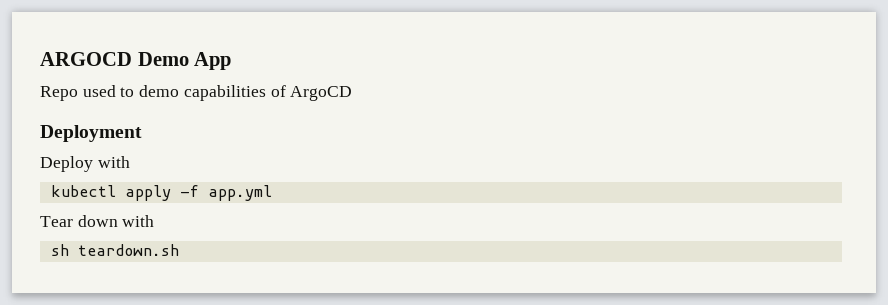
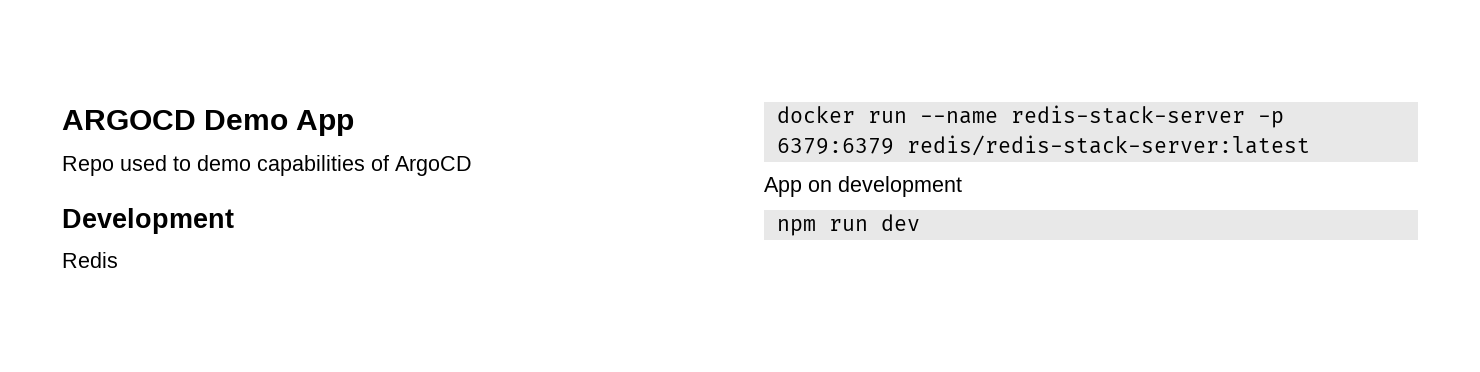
- Deployment
- Deploy with
- kubectl apply -f app.yml
- Tear down with
- sh teardown.sh
+ Development
+ Redis
+ docker run --name redis-stack-server -p 6379:6379 redis/redis-stack-server:latest
+ App on development
+ npm run dev

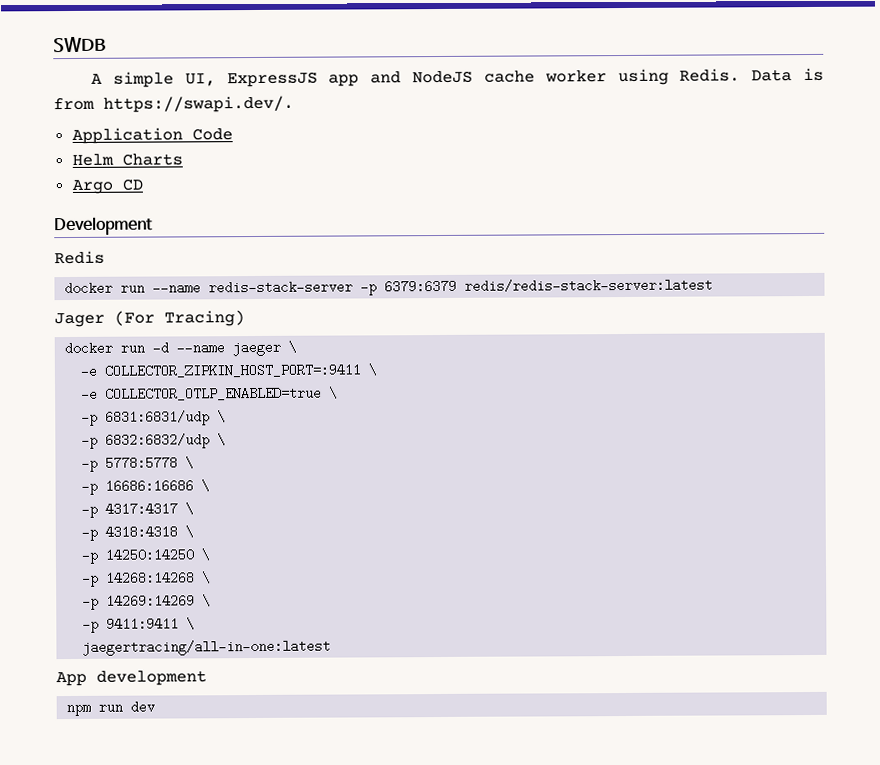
- ARGOCD Demo App
- Repo used to demo capabilities of ArgoCD
+ SWDB
+ A simple UI, ExpressJS app and NodeJS cache worker using Redis. Data is from https://swapi.dev/.
+ Application Code
+ Helm Charts
+ Argo CD
- App on development
+ Jager (For Tracing)
+ docker run -d --name jaeger \
+ -e COLLECTOR_ZIPKIN_HOST_PORT=:9411 \
+ -e COLLECTOR_OTLP_ENABLED=true \
+ -p 6831:6831/udp \
+ -p 6832:6832/udp \
+ -p 5778:5778 \
+ -p 16686:16686 \
+ -p 4317:4317 \
+ -p 4318:4318 \
+ -p 14250:14250 \
+ -p 14268:14268 \
+ -p 14269:14269 \
+ -p 9411:9411 \
+ jaegertracing/all-in-one:latest
+ App development

